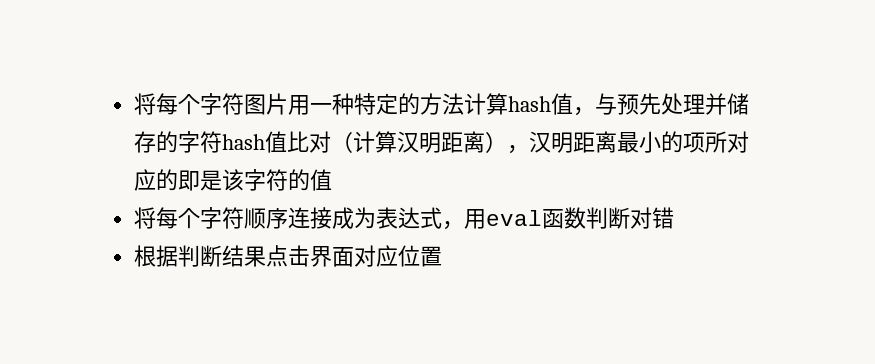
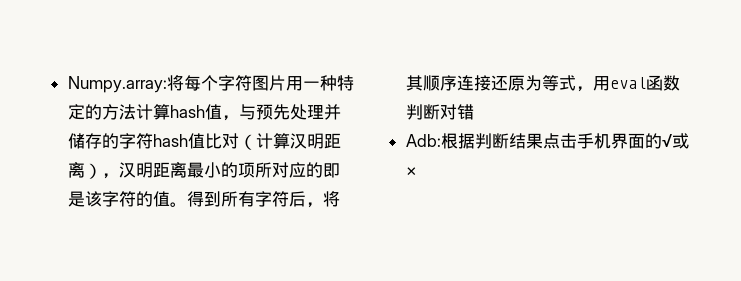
- 将每个字符图片用一种特定的方法计算hash值，与预先处理并储存的字符hash值比对（计算汉明距离），汉明距离最小的项所对应的即是该字符的值
- 将每个字符顺序连接成为表达式，用eval函数判断对错
+ Numpy.array:将每个字符图片用一种特定的方法计算hash值，与预先处理并储存的字符hash值比对（计算汉明距离），汉明距离最小的项所对应的即是该字符的值。得到所有字符后，将其顺序连接还原为等式，用eval函数判断对错
- 根据判断结果点击界面对应位置
+ Adb:根据判断结果点击手机界面的√或×

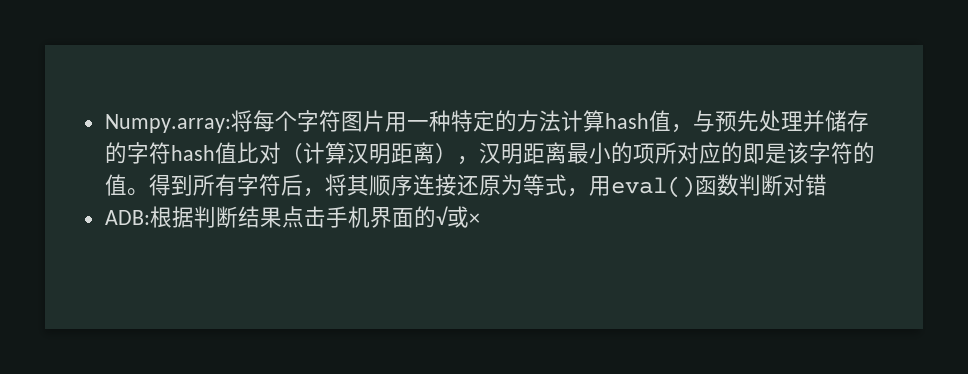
- 得到所有字符后，将其顺序连接还原为等式，用eval函数判断对错
+ 得到所有字符后，将其顺序连接还原为等式，用eval()函数判断对错
- Adb:根据判断结果点击手机界面的√或×
+ ADB:根据判断结果点击手机界面的√或×

